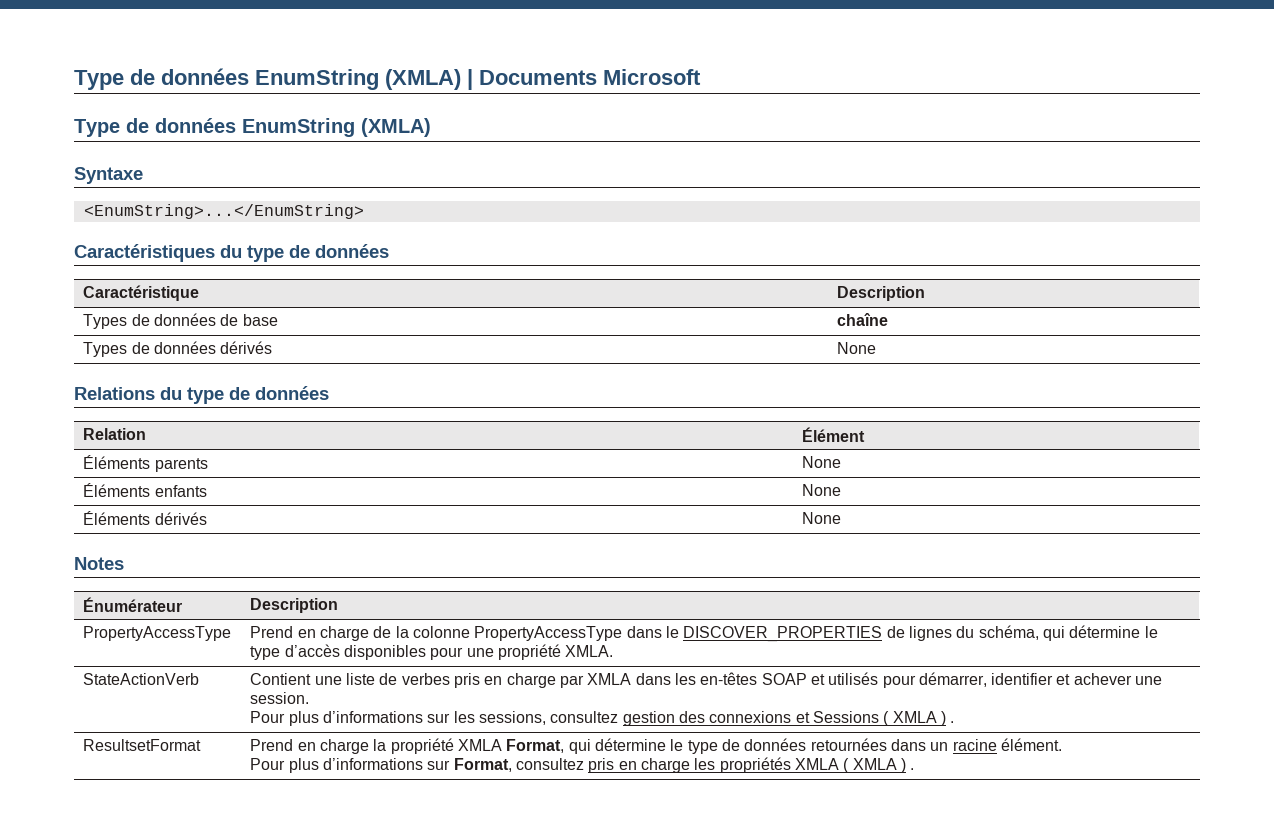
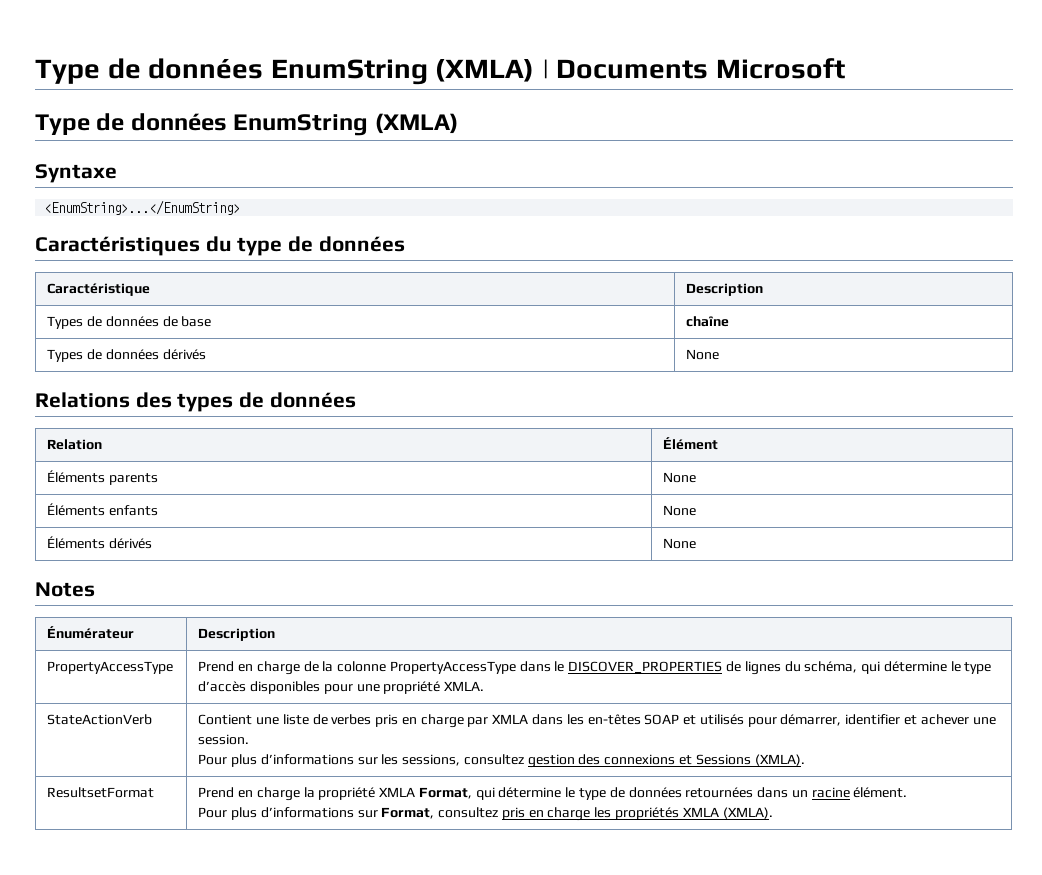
- Relations du type de données
+ Relations des types de données
  StateActionVerb | Contient une liste de verbes pris en charge par XMLA dans les en-têtes SOAP et utilisés pour démarrer, identifier et achever une session.
- Pour plus d’informations sur les sessions, consultez gestion des connexions et Sessions ( XMLA ) .
+ Pour plus d’informations sur les sessions, consultez gestion des connexions et Sessions (XMLA).
  ResultsetFormat | Prend en charge la propriété XMLA Format, qui détermine le type de données retournées dans un racine élément.
- Pour plus d’informations sur Format, consultez pris en charge les propriétés XMLA ( XMLA ) .
+ Pour plus d’informations sur Format, consultez pris en charge les propriétés XMLA (XMLA).

